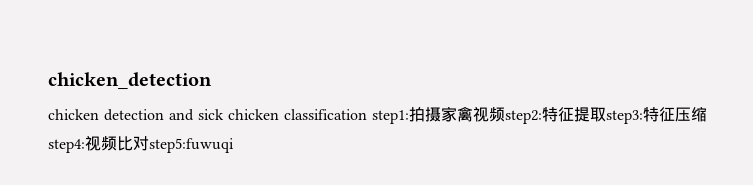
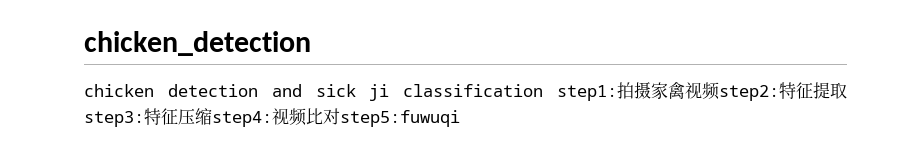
- chicken detection and sick chicken classification step1:拍摄家禽视频step2:特征提取step3:特征压缩step4:视频比对step5:fuwuqi
+ chicken detection and sick ji classification step1:拍摄家禽视频step2:特征提取step3:特征压缩step4:视频比对step5:fuwuqi

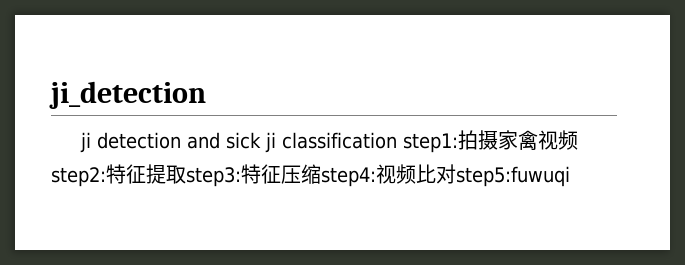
- chicken_detection
- chicken detection and sick ji classification step1:拍摄家禽视频step2:特征提取step3:特征压缩step4:视频比对step5:fuwuqi
+ ji_detection
+ ji detection and sick ji classification step1:拍摄家禽视频step2:特征提取step3:特征压缩step4:视频比对step5:fuwuqi

